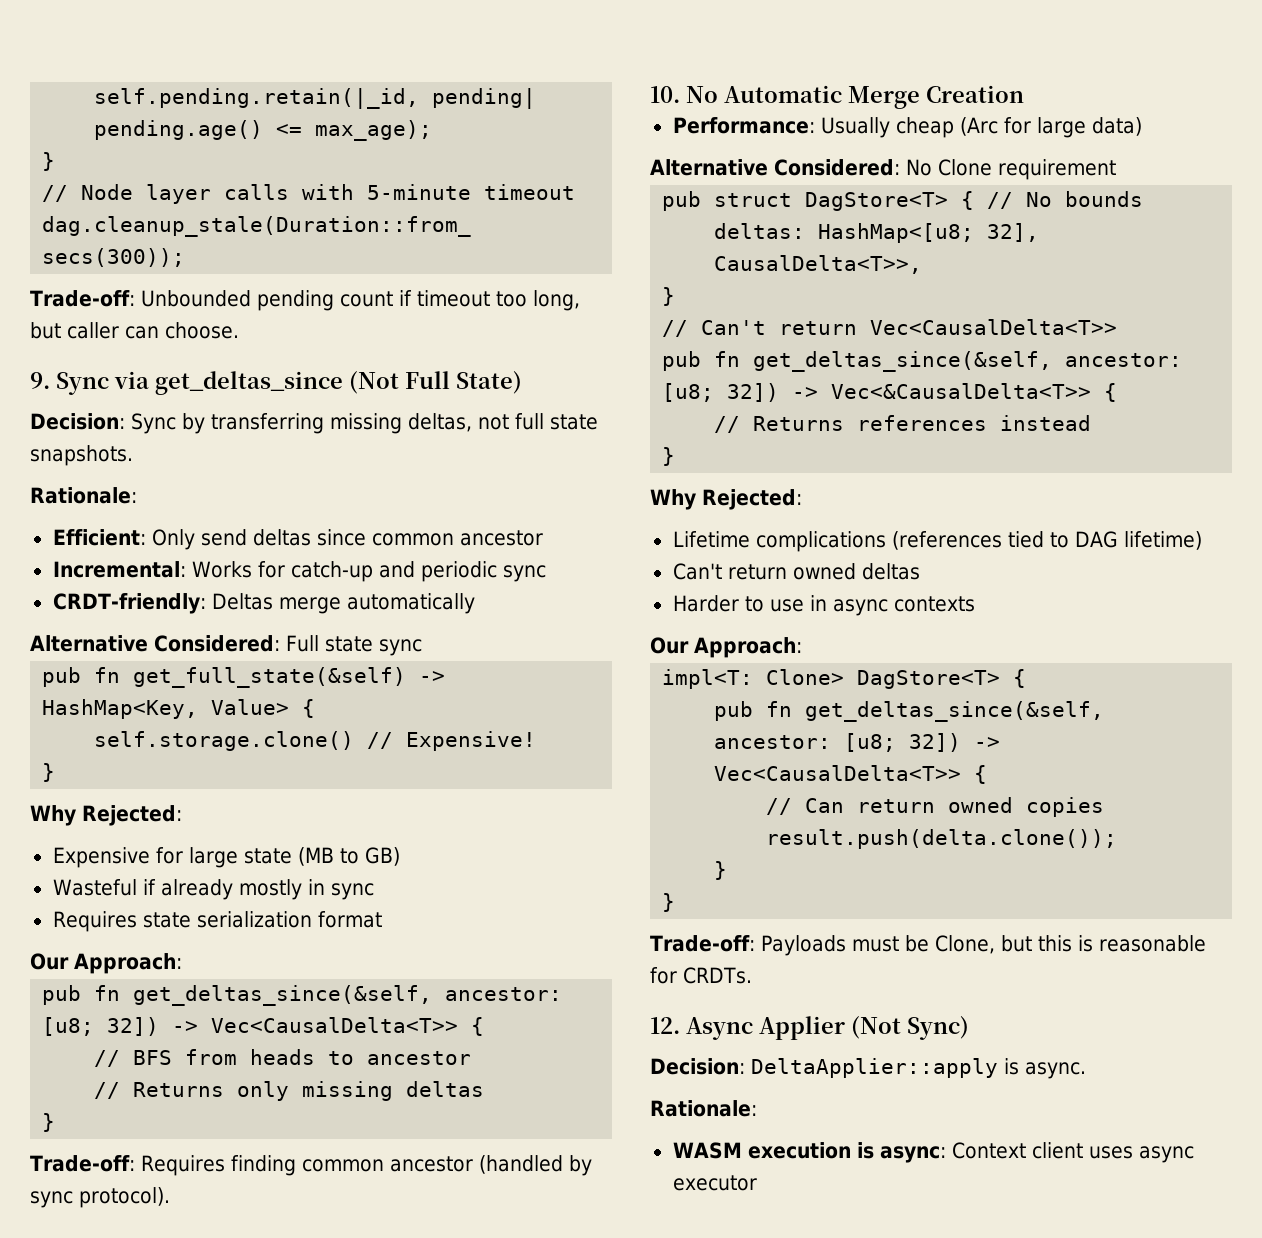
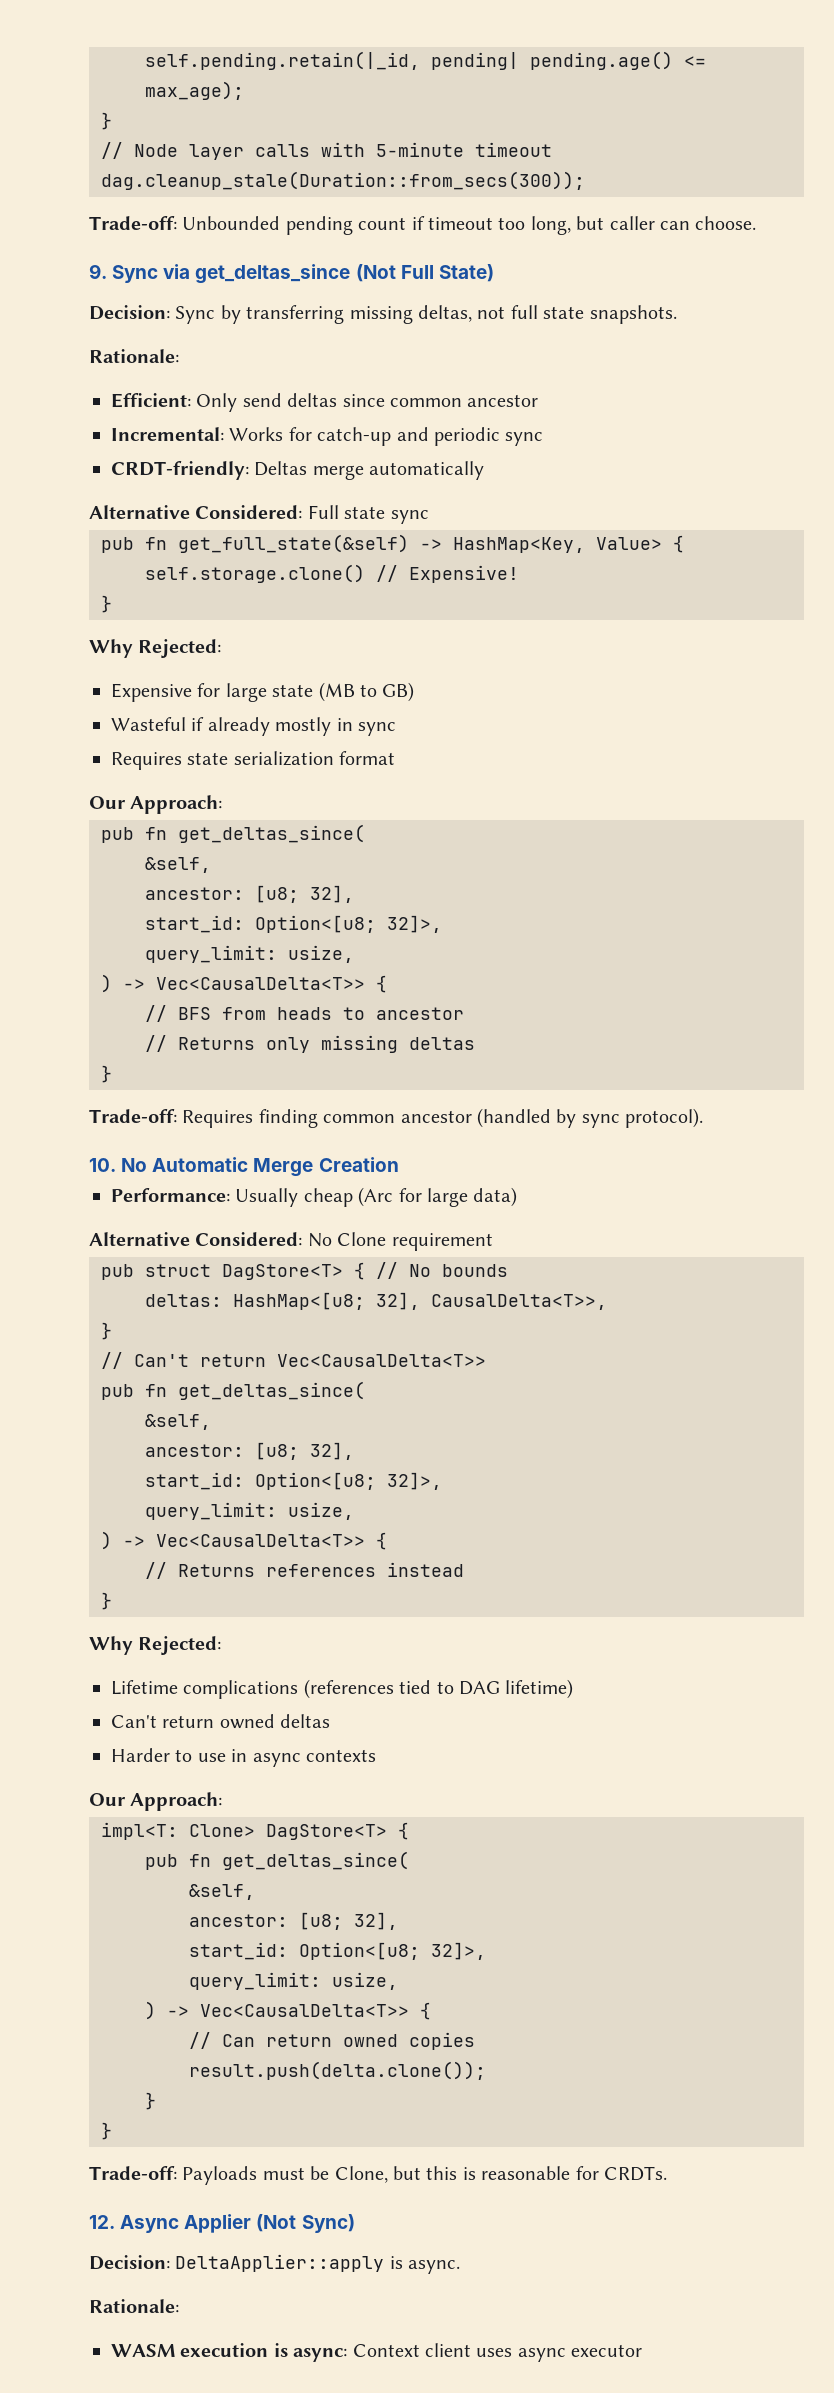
  Requires state serialization format
  Our Approach:
- pub fn get_deltas_since(&self, ancestor: [u8; 32]) -> Vec<CausalDelta<T>> {
+ pub fn get_deltas_since(
+ &self,
+ ancestor: [u8; 32],
+ start_id: Option<[u8; 32]>,
+ query_limit: usize,
+ ) -> Vec<CausalDelta<T>> {
  // Can't return Vec<CausalDelta<T>>
- pub fn get_deltas_since(&self, ancestor: [u8; 32]) -> Vec<&CausalDelta<T>> {
+ pub fn get_deltas_since(
+ &self,
+ ancestor: [u8; 32],
+ start_id: Option<[u8; 32]>,
+ query_limit: usize,
+ ) -> Vec<CausalDelta<T>> {
  impl<T: Clone> DagStore<T> {
- pub fn get_deltas_since(&self, ancestor: [u8; 32]) -> Vec<CausalDelta<T>> {
+ pub fn get_deltas_since(
+ &self,
+ ancestor: [u8; 32],
+ start_id: Option<[u8; 32]>,
+ query_limit: usize,
+ ) -> Vec<CausalDelta<T>> {

